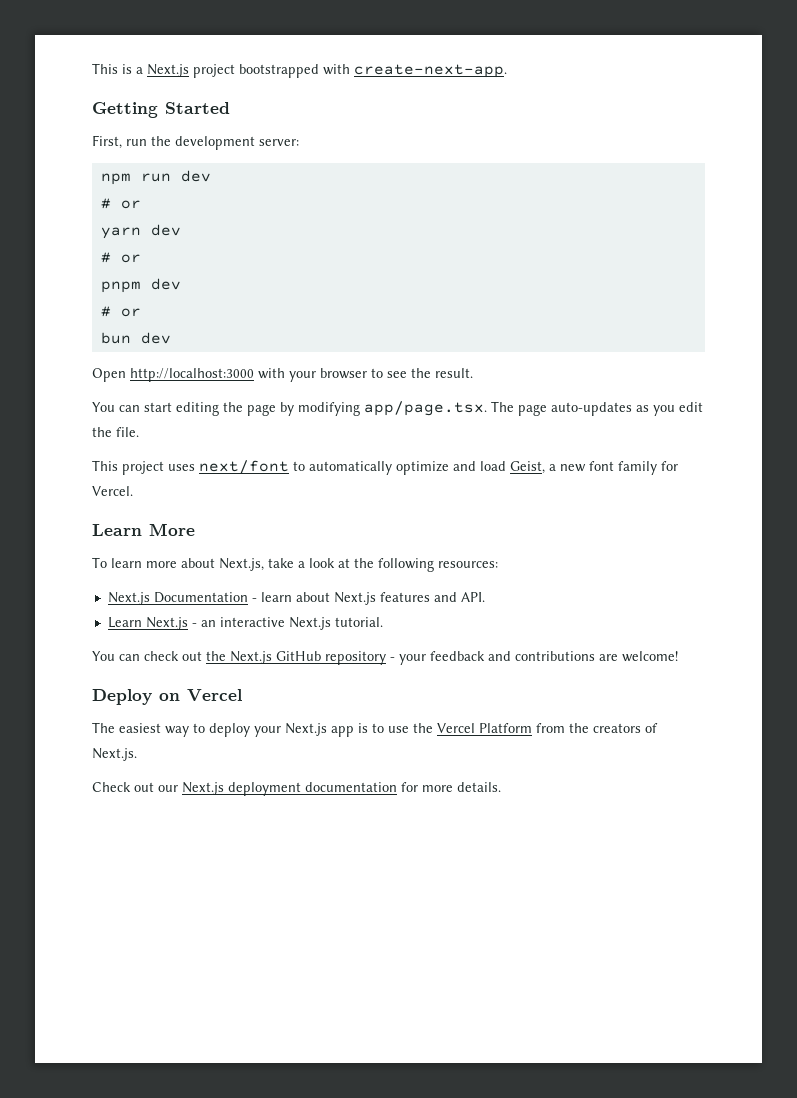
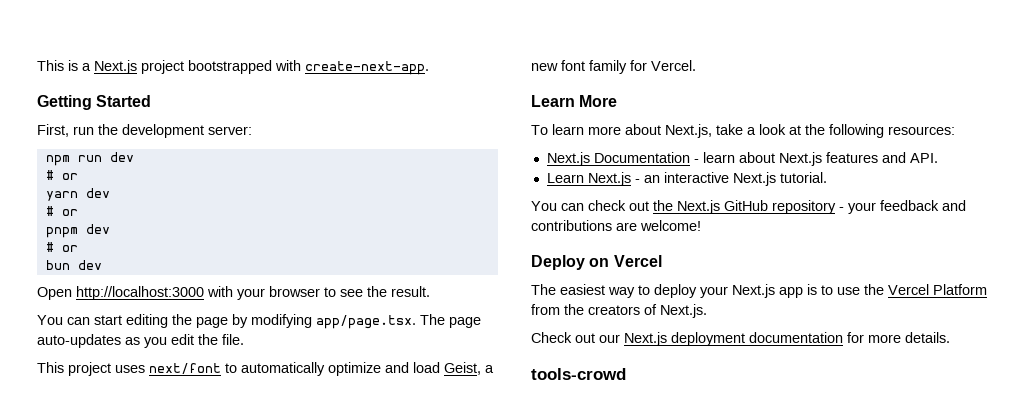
+ tools-crowd

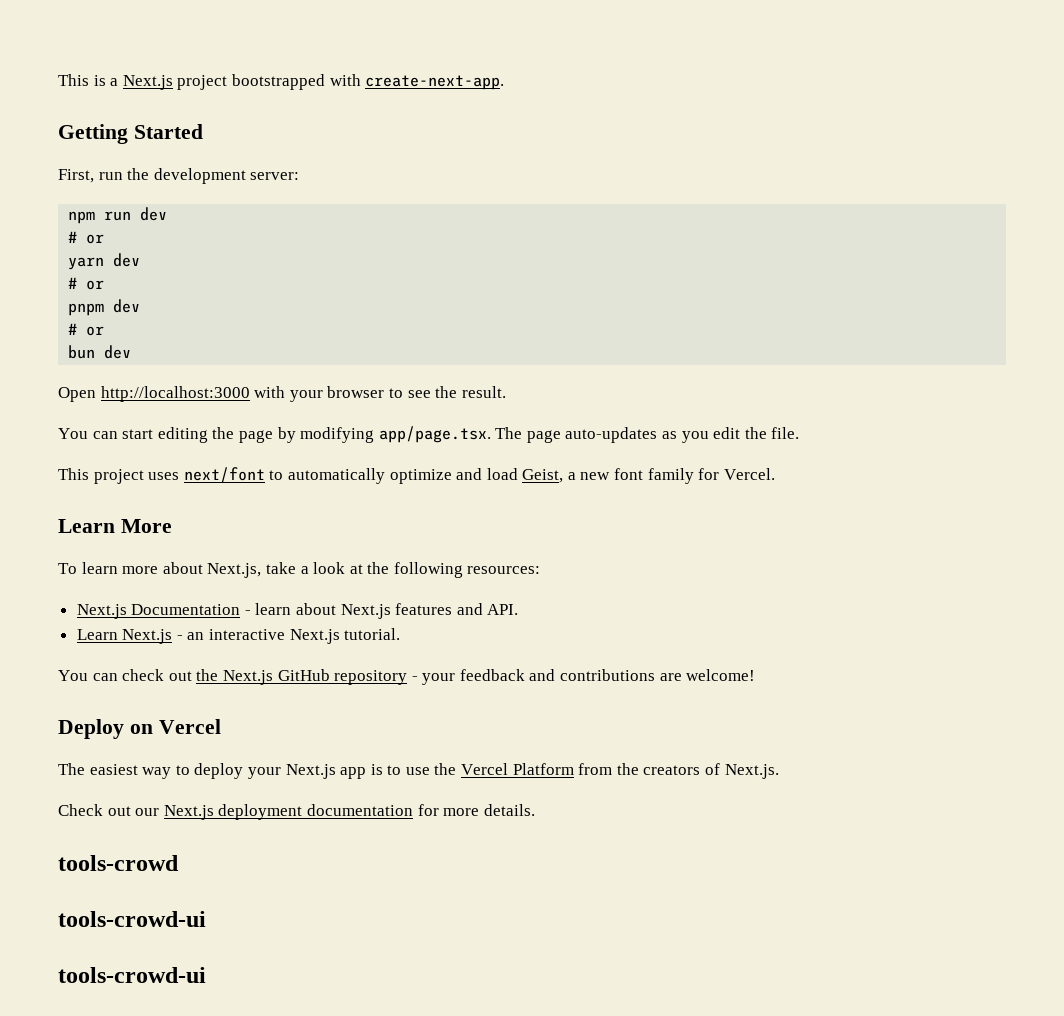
  tools-crowd
+ tools-crowd-ui
+ tools-crowd-ui

